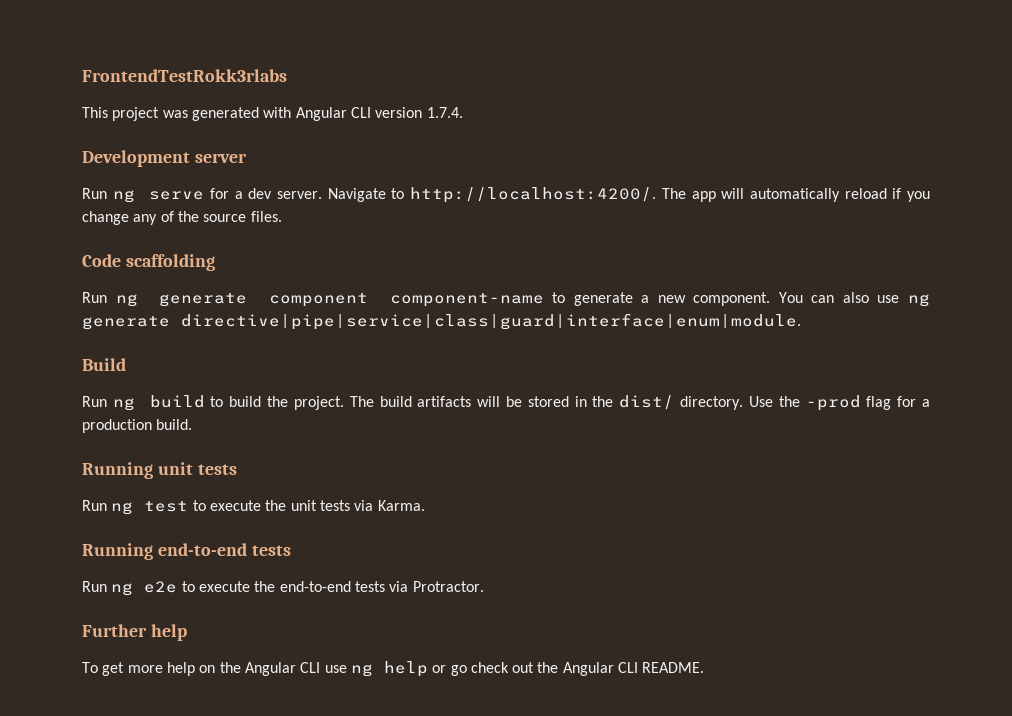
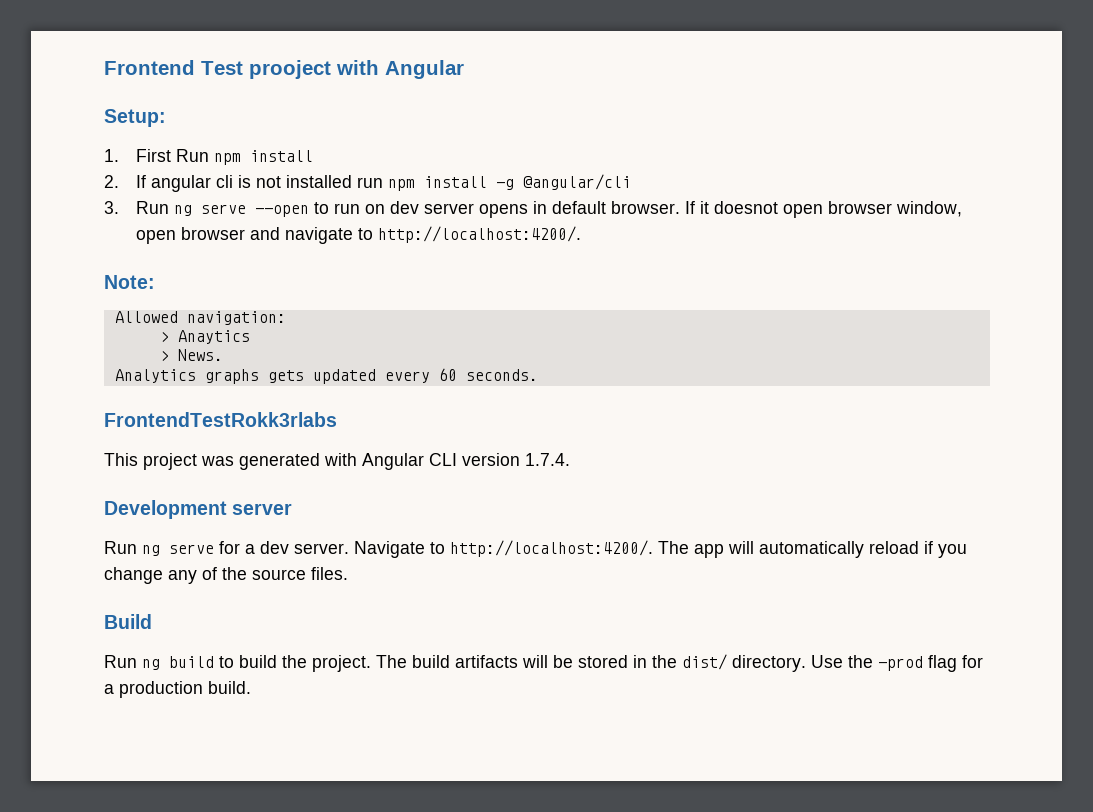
+ Frontend Test prooject with Angular
+ Setup:
+ 1. First Run npm install
+ 2. If angular cli is not installed run npm install -g @angular/cli
+ 3. Run ng serve --open to run on dev server opens in default browser. If it doesnot open browser window, open browser and navigate to http://localhost:4200/.
+ Note:
+ Allowed navigation:
+ > Anaytics
+ > News.
+ Analytics graphs gets updated every 60 seconds.
- Code scaffolding
- Run ng generate component component-name to generate a new component. You can also use ng generate directive|pipe|service|class|guard|interface|enum|module.
- Running unit tests
- Run ng test to execute the unit tests via Karma.
- Running end-to-end tests
- Run ng e2e to execute the end-to-end tests via Protractor.
- Further help
- To get more help on the Angular CLI use ng help or go check out the Angular CLI README.

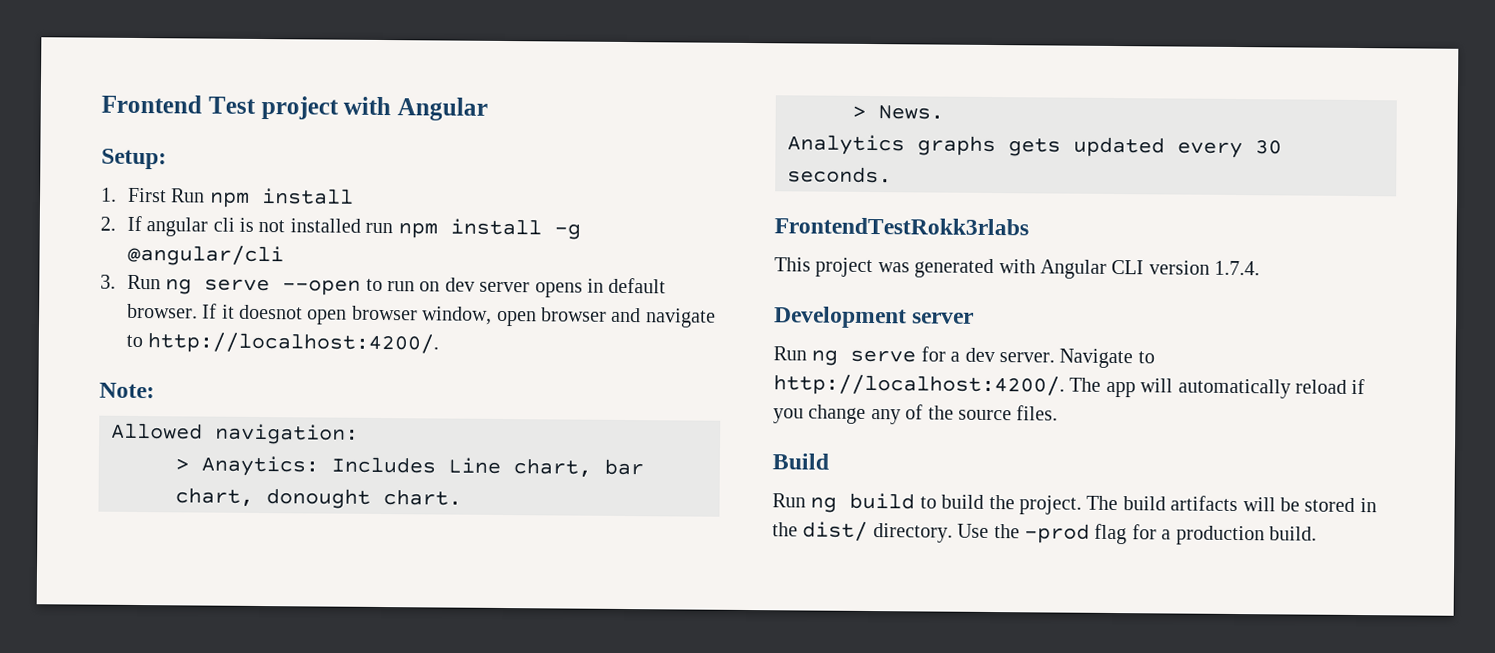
- Frontend Test prooject with Angular
+ Frontend Test project with Angular
- > Anaytics
+ > Anaytics: Includes Line chart, bar chart, donought chart.
- Analytics graphs gets updated every 60 seconds.
+ Analytics graphs gets updated every 30 seconds.

